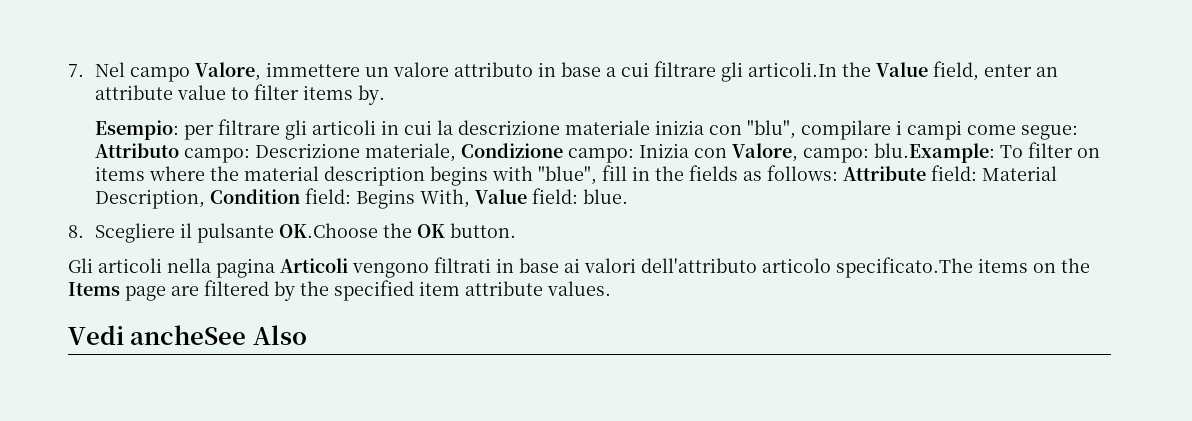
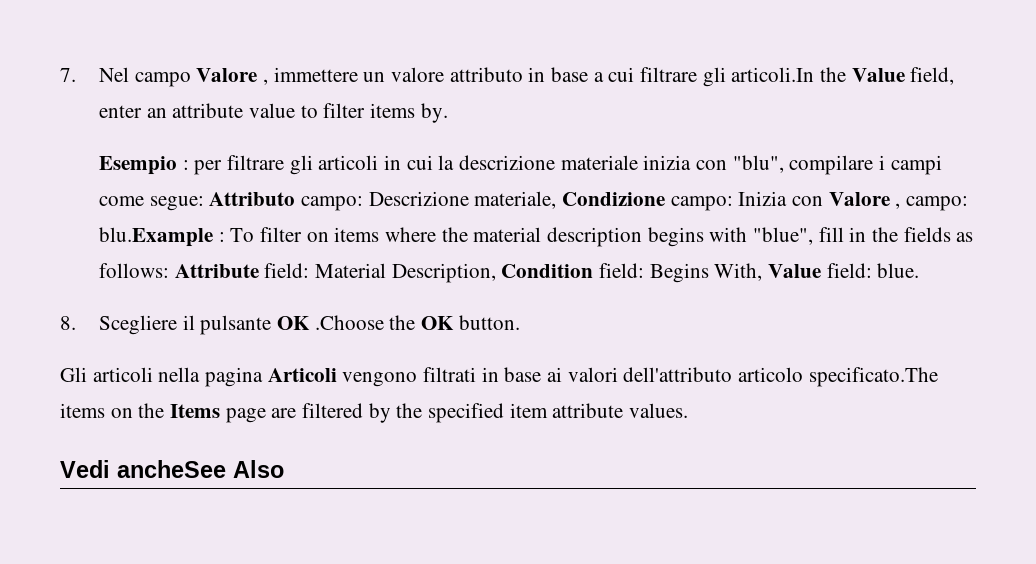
- 7. Nel campo Valore, immettere un valore attributo in base a cui filtrare gli articoli.In the Value field, enter an attribute value to filter items by.
+ 7. Nel campo Valore , immettere un valore attributo in base a cui filtrare gli articoli.In the Value field, enter an attribute value to filter items by.
- Esempio: per filtrare gli articoli in cui la descrizione materiale inizia con "blu", compilare i campi come segue: Attributo campo: Descrizione materiale, Condizione campo: Inizia con Valore, campo: blu.Example: To filter on items where the material description begins with "blue", fill in the fields as follows: Attribute field: Material Description, Condition field: Begins With, Value field: blue.
+ Esempio : per filtrare gli articoli in cui la descrizione materiale inizia con "blu", compilare i campi come segue: Attributo campo: Descrizione materiale, Condizione campo: Inizia con Valore , campo: blu.Example : To filter on items where the material description begins with "blue", fill in the fields as follows: Attribute field: Material Description, Condition field: Begins With, Value field: blue.
- 8. Scegliere il pulsante OK.Choose the OK button.
+ 8. Scegliere il pulsante OK .Choose the OK button.

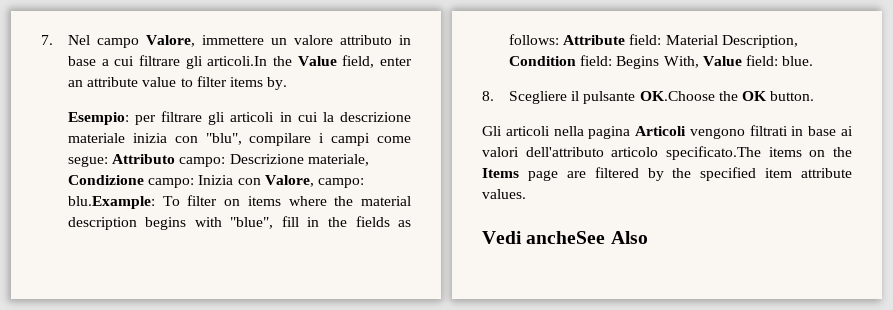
- 7. Nel campo Valore , immettere un valore attributo in base a cui filtrare gli articoli.In the Value field, enter an attribute value to filter items by.
+ 7. Nel campo Valore, immettere un valore attributo in base a cui filtrare gli articoli.In the Value field, enter an attribute value to filter items by.
- Esempio : per filtrare gli articoli in cui la descrizione materiale inizia con "blu", compilare i campi come segue: Attributo campo: Descrizione materiale, Condizione campo: Inizia con Valore , campo: blu.Example : To filter on items where the material description begins with "blue", fill in the fields as follows: Attribute field: Material Description, Condition field: Begins With, Value field: blue.
+ Esempio: per filtrare gli articoli in cui la descrizione materiale inizia con "blu", compilare i campi come segue: Attributo campo: Descrizione materiale, Condizione campo: Inizia con Valore, campo: blu.Example: To filter on items where the material description begins with "blue", fill in the fields as follows: Attribute field: Material Description, Condition field: Begins With, Value field: blue.
- 8. Scegliere il pulsante OK .Choose the OK button.
+ 8. Scegliere il pulsante OK.Choose the OK button.

